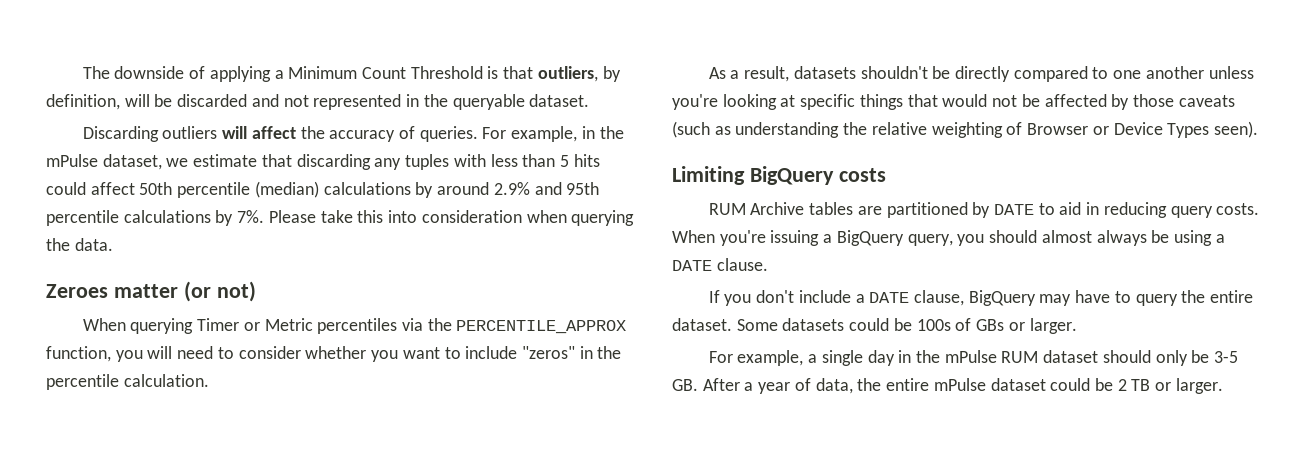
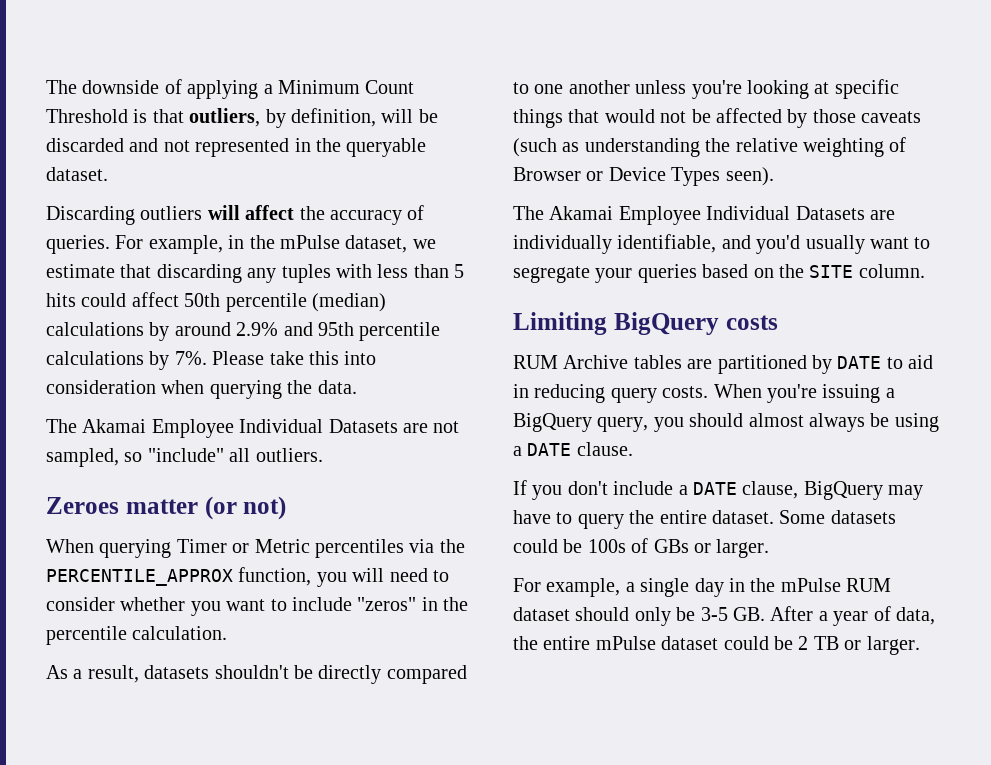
+ The Akamai Employee Individual Datasets are not sampled, so "include" all outliers.
+ The Akamai Employee Individual Datasets are individually identifiable, and you'd usually want to segregate your queries based on the SITE column.

